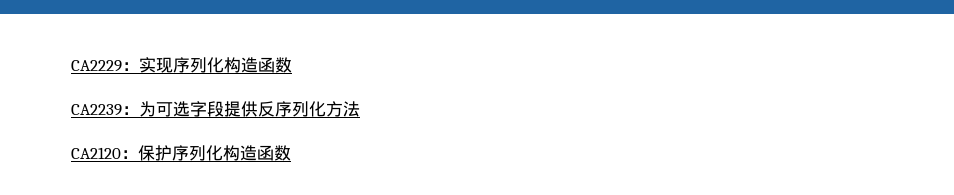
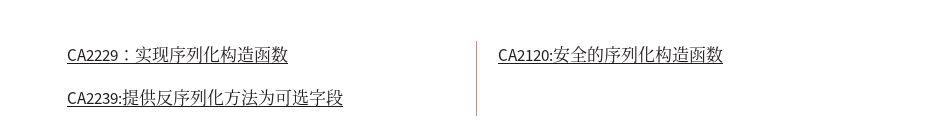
- CA2239：为可选字段提供反序列化方法
- CA2120：保护序列化构造函数
+ CA2239:提供反序列化方法为可选字段
+ CA2120:安全的序列化构造函数

